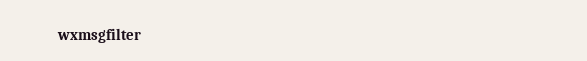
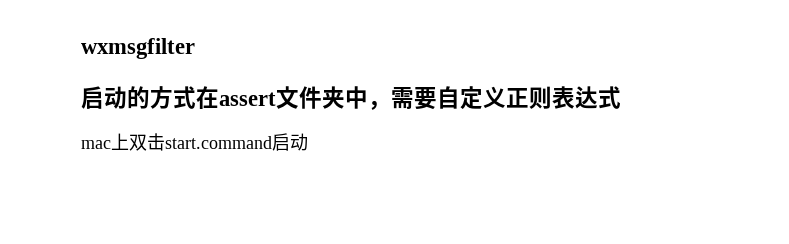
+ 启动的方式在assert文件夹中，需要自定义正则表达式
+ mac上双击start.command启动

